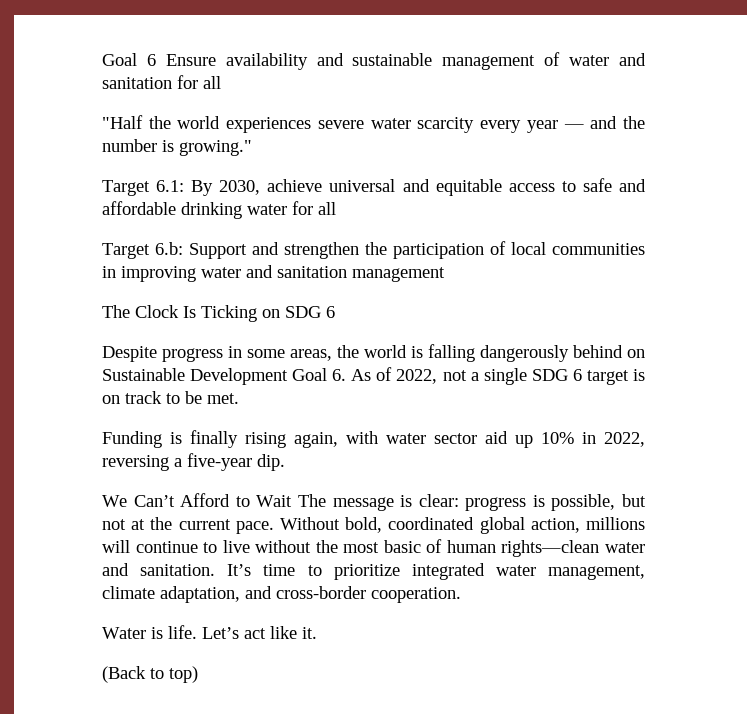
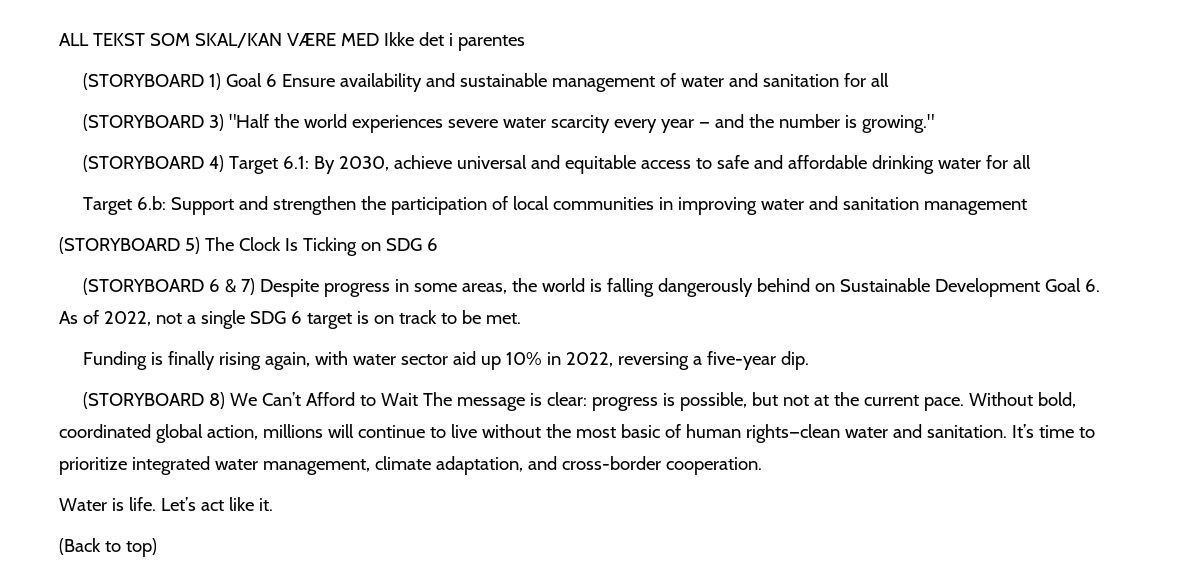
- Goal 6 Ensure availability and sustainable management of water and sanitation for all
+ ALL TEKST SOM SKAL/KAN VÆRE MED Ikke det i parentes
+ (STORYBOARD 1) Goal 6 Ensure availability and sustainable management of water and sanitation for all
- "Half the world experiences severe water scarcity every year — and the number is growing."
+ (STORYBOARD 3) "Half the world experiences severe water scarcity every year — and the number is growing."
- Target 6.1: By 2030, achieve universal and equitable access to safe and affordable drinking water for all
+ (STORYBOARD 4) Target 6.1: By 2030, achieve universal and equitable access to safe and affordable drinking water for all
- The Clock Is Ticking on SDG 6
+ (STORYBOARD 5) The Clock Is Ticking on SDG 6
- Despite progress in some areas, the world is falling dangerously behind on Sustainable Development Goal 6. As of 2022, not a single SDG 6 target is on track to be met.
+ (STORYBOARD 6 & 7) Despite progress in some areas, the world is falling dangerously behind on Sustainable Development Goal 6. As of 2022, not a single SDG 6 target is on track to be met.
- We Can’t Afford to Wait The message is clear: progress is possible, but not at the current pace.
+ (STORYBOARD 8) We Can’t Afford to Wait The message is clear: progress is possible, but not at the current pace.

